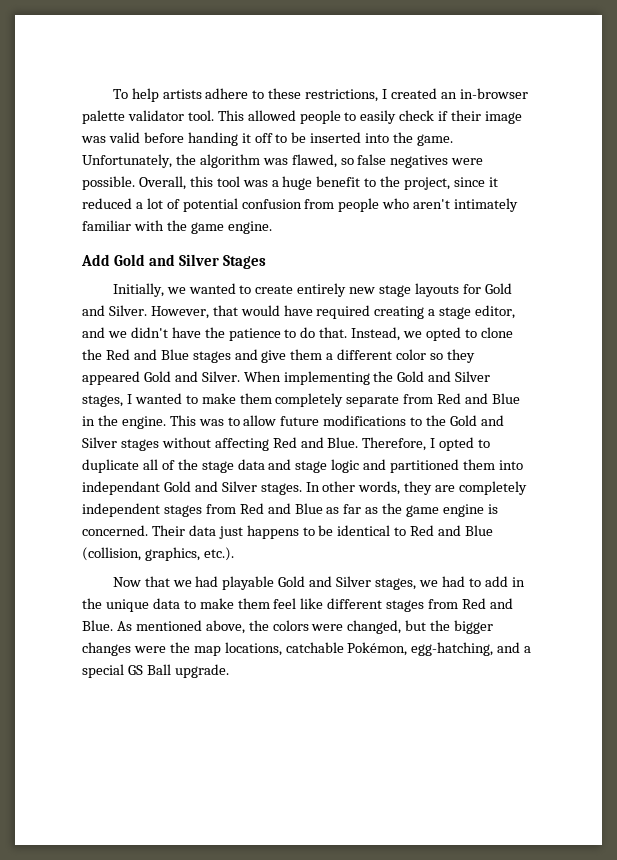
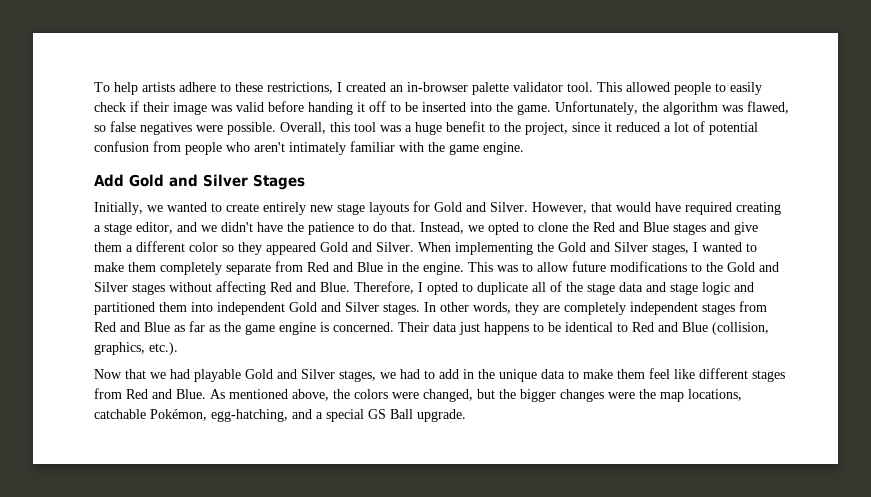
- Therefore, I opted to duplicate all of the stage data and stage logic and partitioned them into independant Gold and Silver stages.
+ Therefore, I opted to duplicate all of the stage data and stage logic and partitioned them into independent Gold and Silver stages.

